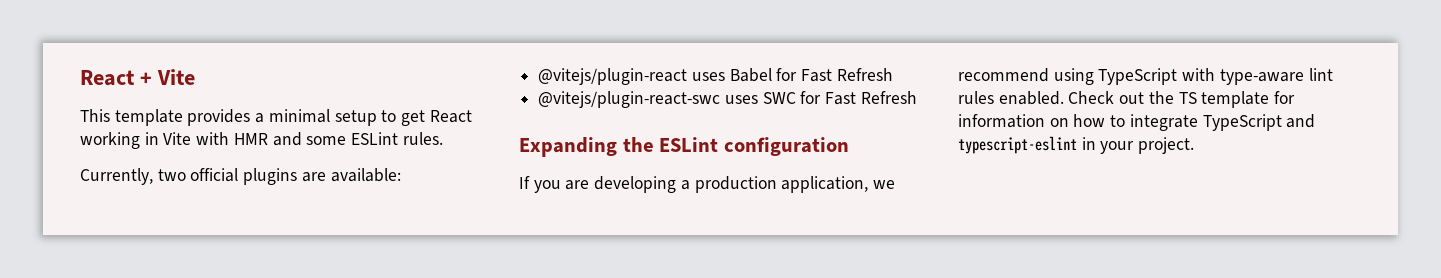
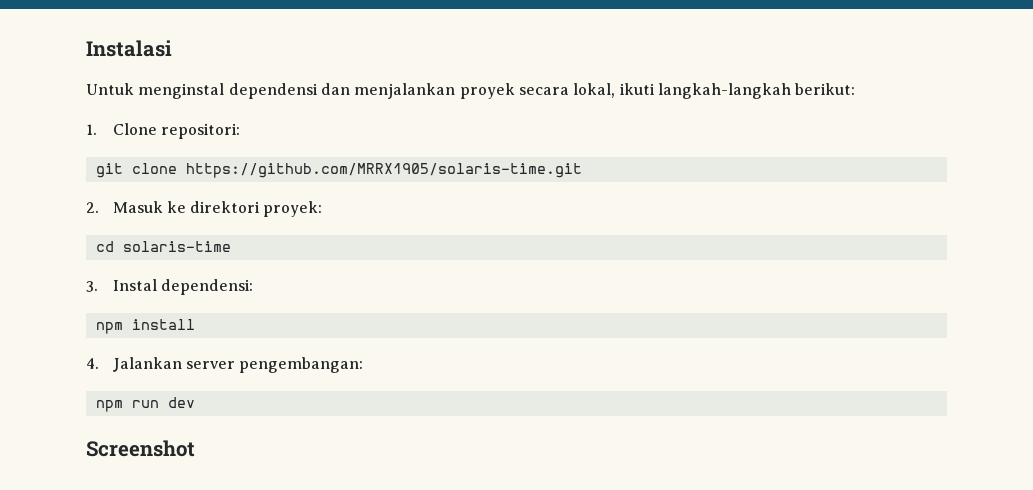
- React + Vite
- This template provides a minimal setup to get React working in Vite with HMR and some ESLint rules.
- Currently, two official plugins are available:
- @vitejs/plugin-react uses Babel for Fast Refresh
- @vitejs/plugin-react-swc uses SWC for Fast Refresh
- Expanding the ESLint configuration
- If you are developing a production application, we recommend using TypeScript with type-aware lint rules enabled. Check out the TS template for information on how to integrate TypeScript and typescript-eslint in your project.
+ Instalasi
+ Untuk menginstal dependensi dan menjalankan proyek secara lokal, ikuti langkah-langkah berikut:
+ 1. Clone repositori:
+ git clone https://github.com/MRRX1905/solaris-time.git
+ 2. Masuk ke direktori proyek:
+ cd solaris-time
+ 3. Instal dependensi:
+ npm install
+ 4. Jalankan server pengembangan:
+ npm run dev
+ Screenshot

